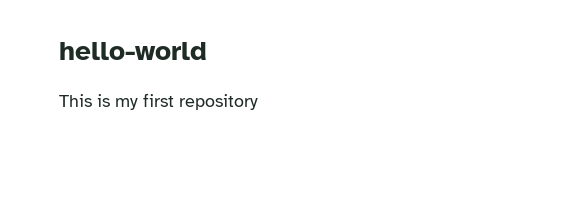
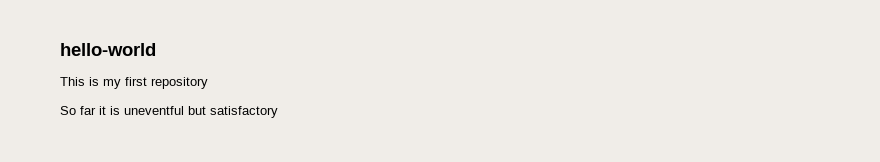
+ So far it is uneventful but satisfactory

